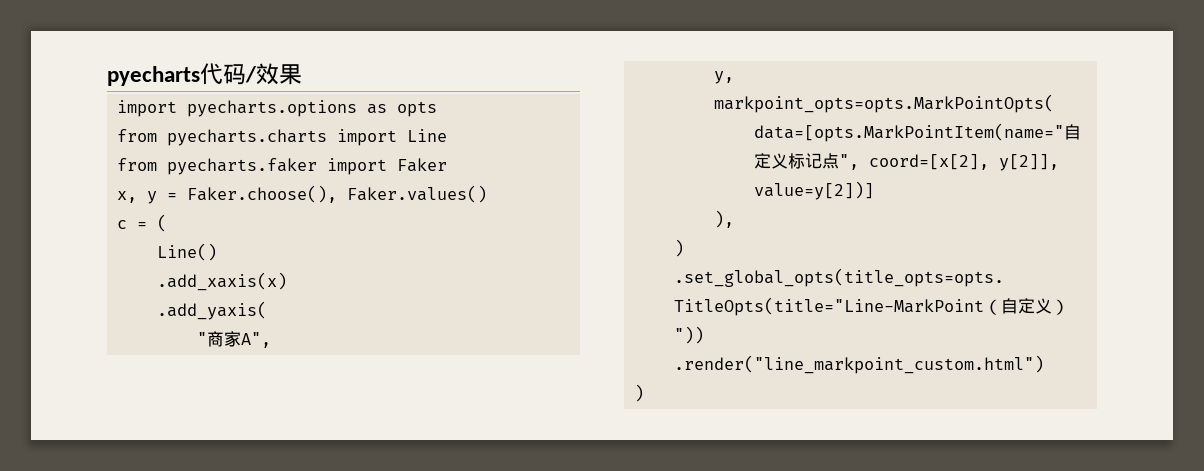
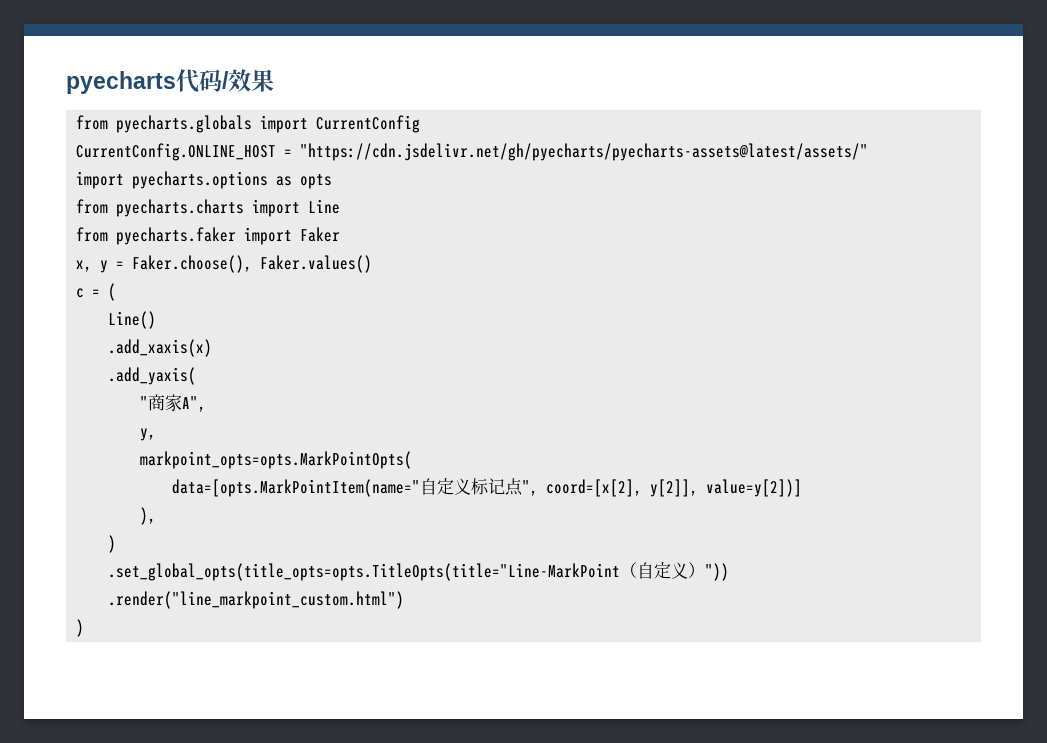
+ from pyecharts.globals import CurrentConfig
+ CurrentConfig.ONLINE_HOST = "https://cdn.jsdelivr.net/gh/pyecharts/pyecharts-assets@latest/assets/"

